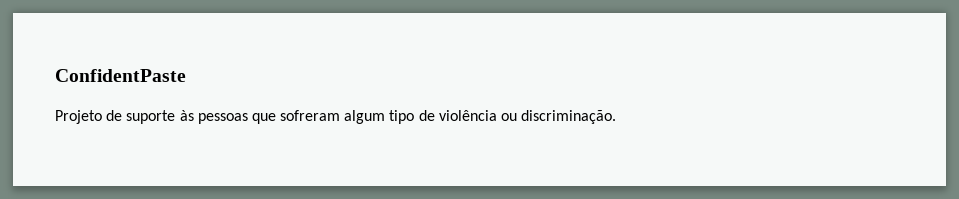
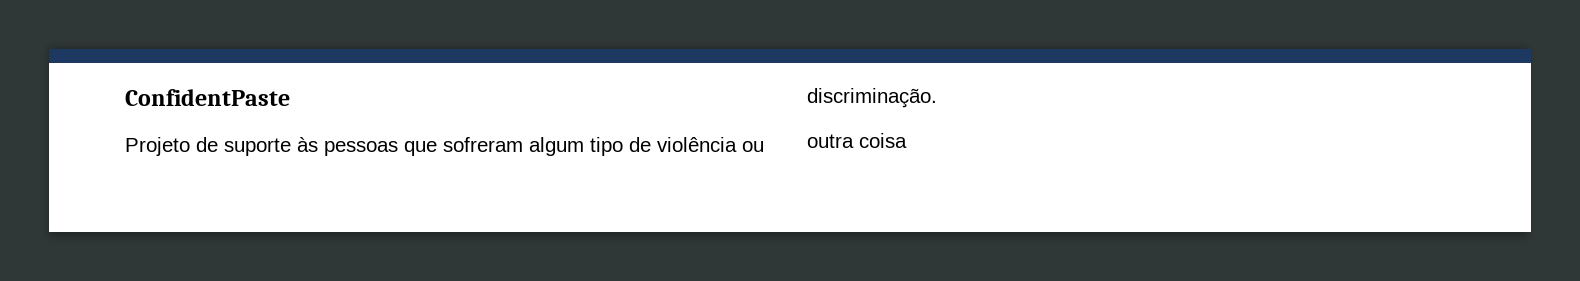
+ outra coisa

